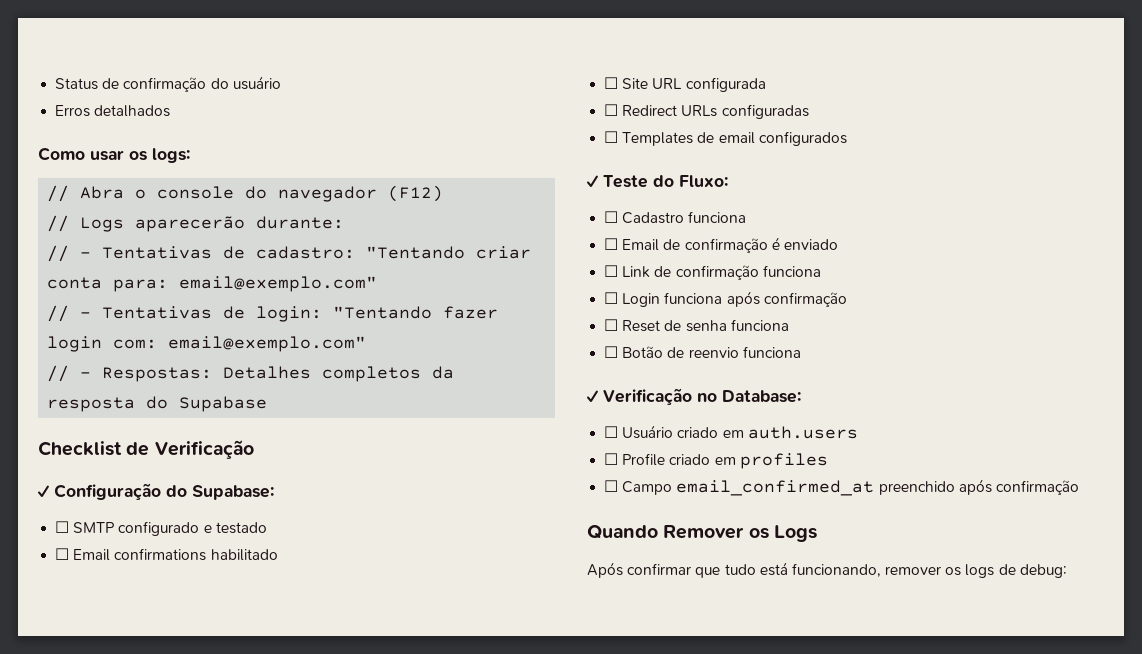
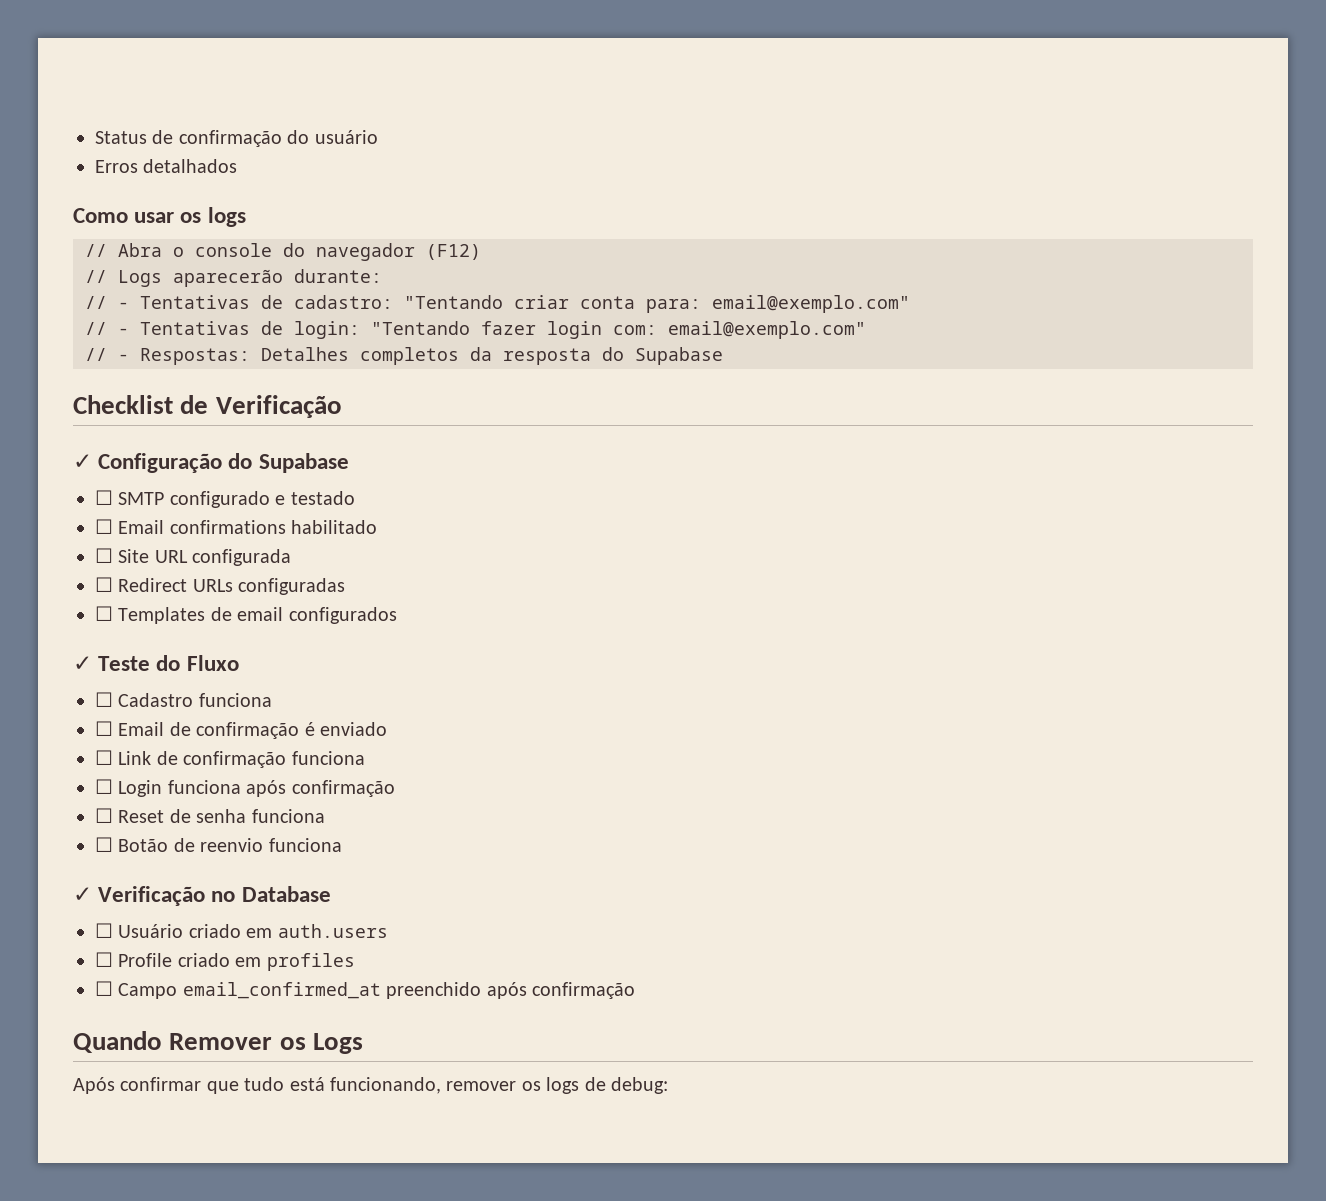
- Como usar os logs:
+ Como usar os logs
- ✓ Configuração do Supabase:
+ ✓ Configuração do Supabase
- ✓ Teste do Fluxo:
+ ✓ Teste do Fluxo
- ✓ Verificação no Database:
+ ✓ Verificação no Database

